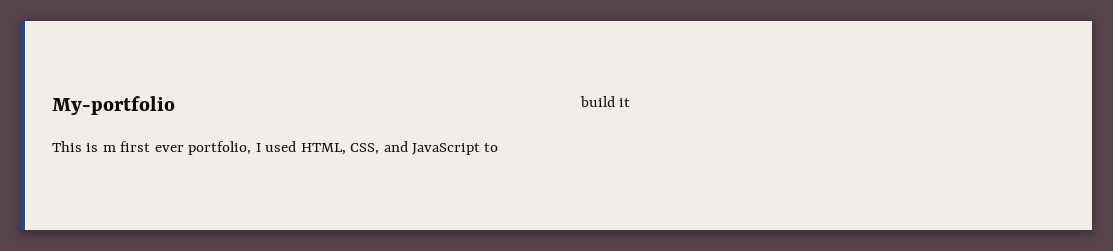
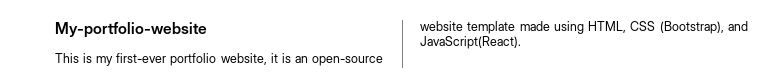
- My-portfolio
+ My-portfolio-website
- This is m first ever portfolio, I used HTML, CSS, and JavaScript to build it
+ This is my first-ever portfolio website, it is an open-source website template made using HTML, CSS (Bootstrap), and JavaScript(React).

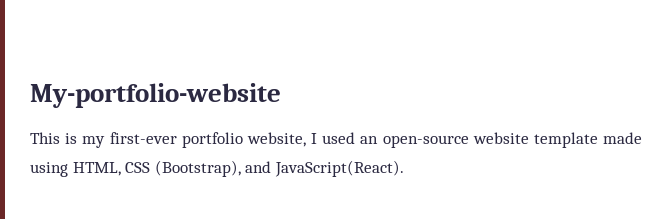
- This is my first-ever portfolio website, it is an open-source website template made using HTML, CSS (Bootstrap), and JavaScript(React).
+ This is my first-ever portfolio website, I used an open-source website template made using HTML, CSS (Bootstrap), and JavaScript(React).

